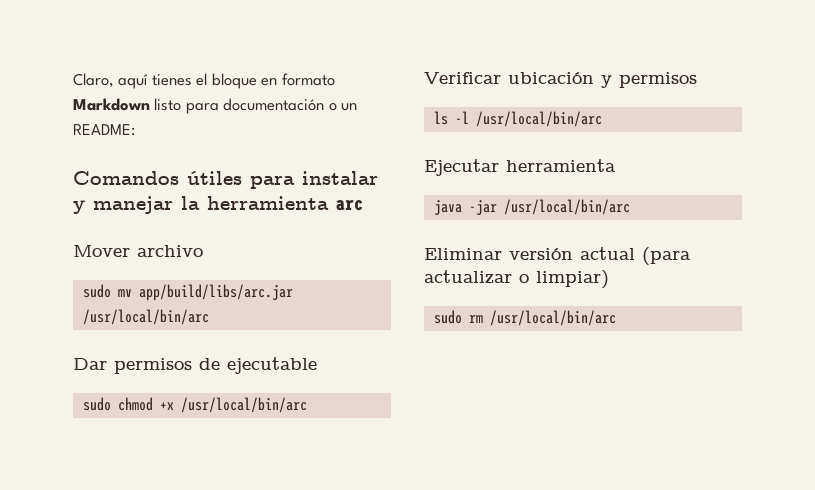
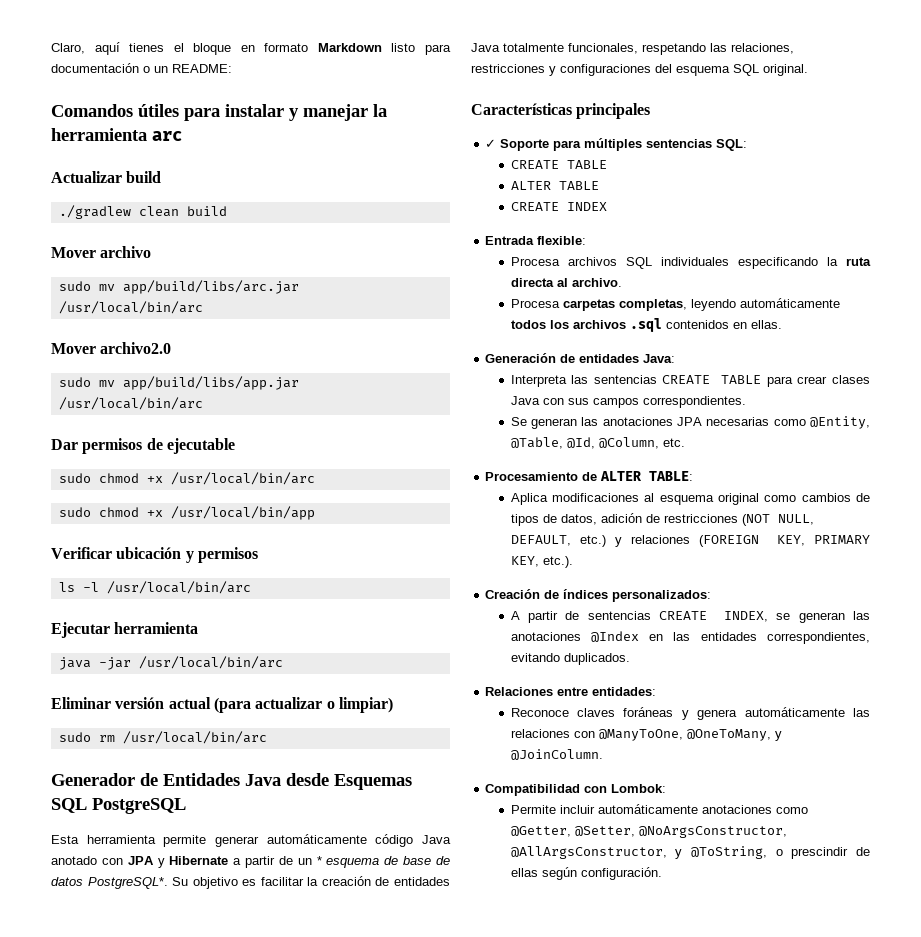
+ Actualizar build
+ ./gradlew clean build
+ Mover archivo2.0
+ sudo mv app/build/libs/app.jar /usr/local/bin/arc
+ sudo chmod +x /usr/local/bin/app
+ Generador de Entidades Java desde Esquemas SQL PostgreSQL
+ Esta herramienta permite generar automáticamente código Java anotado con JPA y Hibernate a partir de un * esquema de base de datos PostgreSQL*. Su objetivo es facilitar la creación de entidades Java totalmente funcionales, respetando las relaciones, restricciones y configuraciones del esquema SQL original.
+ Características principales
+ ✓ Soporte para múltiples sentencias SQL:
+ CREATE TABLE
+ ALTER TABLE
+ CREATE INDEX
+ Entrada flexible:
+ Procesa archivos SQL individuales especificando la ruta directa al archivo.
+ Procesa carpetas completas, leyendo automáticamente todos los archivos .sql contenidos en ellas.
+ Generación de entidades Java:
+ Interpreta las sentencias CREATE TABLE para crear clases Java con sus campos correspondientes.
+ Se generan las anotaciones JPA necesarias como @Entity, @Table, @Id, @Column, etc.
+ Procesamiento de ALTER TABLE:
+ Aplica modificaciones al esquema original como cambios de tipos de datos, adición de restricciones (NOT NULL, DEFAULT, etc.) y relaciones (FOREIGN KEY, PRIMARY KEY, etc.).
+ Creación de índices personalizados:
+ A partir de sentencias CREATE INDEX, se generan las anotaciones @Index en las entidades correspondientes, evitando duplicados.
+ Relaciones entre entidades:
+ Reconoce claves foráneas y genera automáticamente las relaciones con @ManyToOne, @OneToMany, y @JoinColumn.
+ Compatibilidad con Lombok:
+ Permite incluir automáticamente anotaciones como @Getter, @Setter, @NoArgsConstructor, @AllArgsConstructor, y @ToString, o prescindir de ellas según configuración.

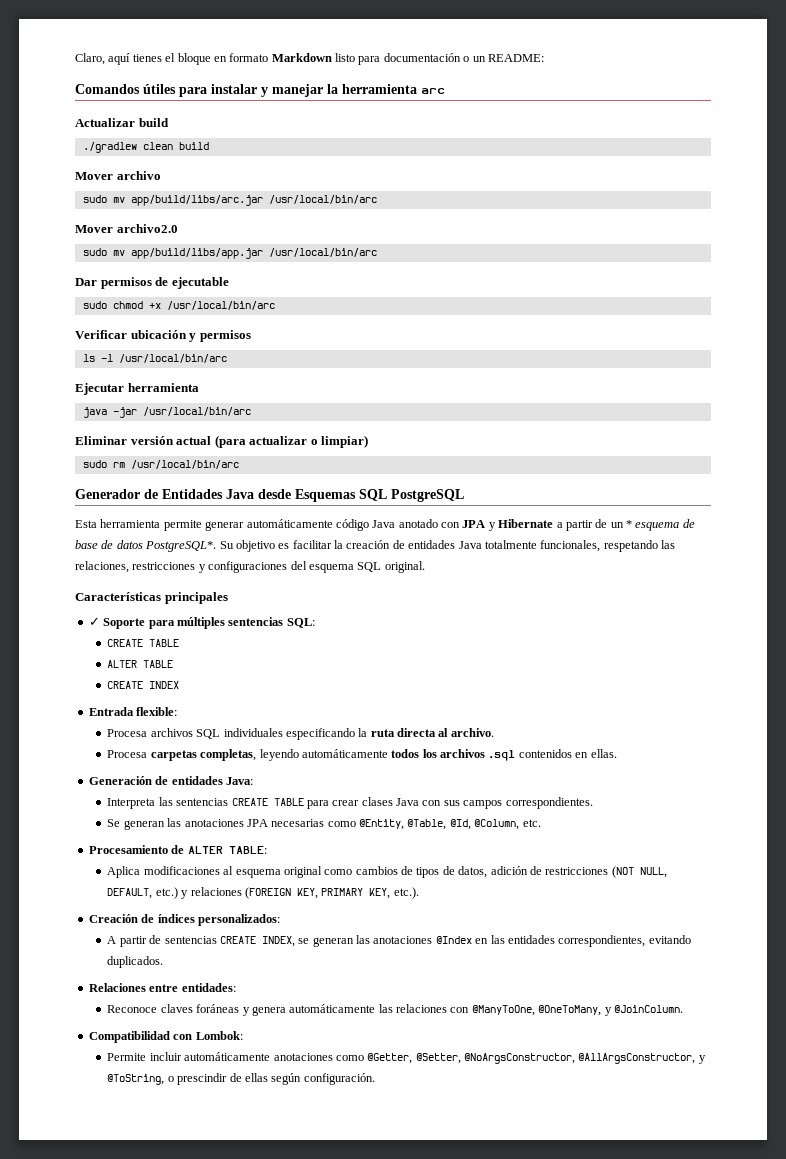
- sudo chmod +x /usr/local/bin/app

